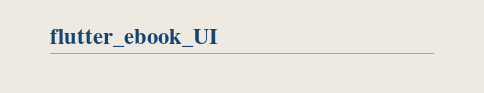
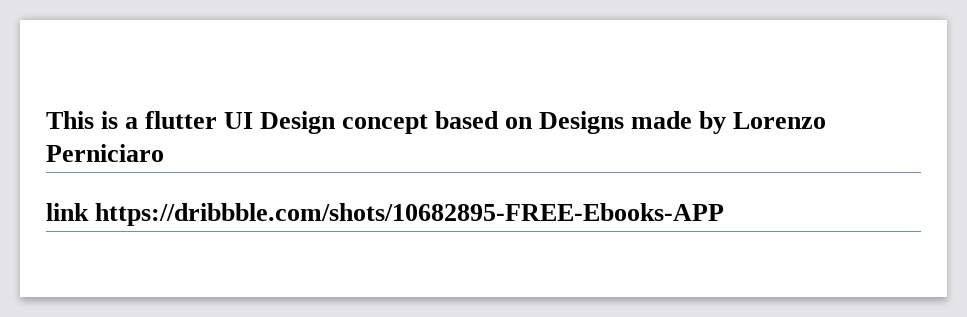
- flutter_ebook_UI
+ This is a flutter UI Design concept based on Designs made by Lorenzo Perniciaro
+ link https://dribbble.com/shots/10682895-FREE-Ebooks-APP

